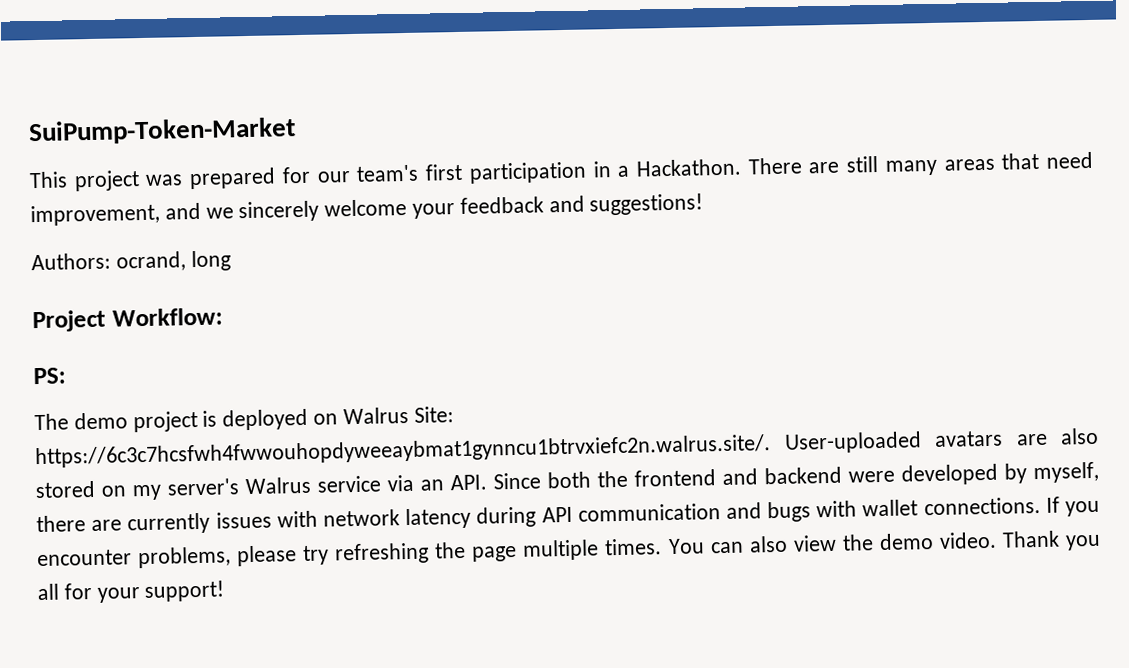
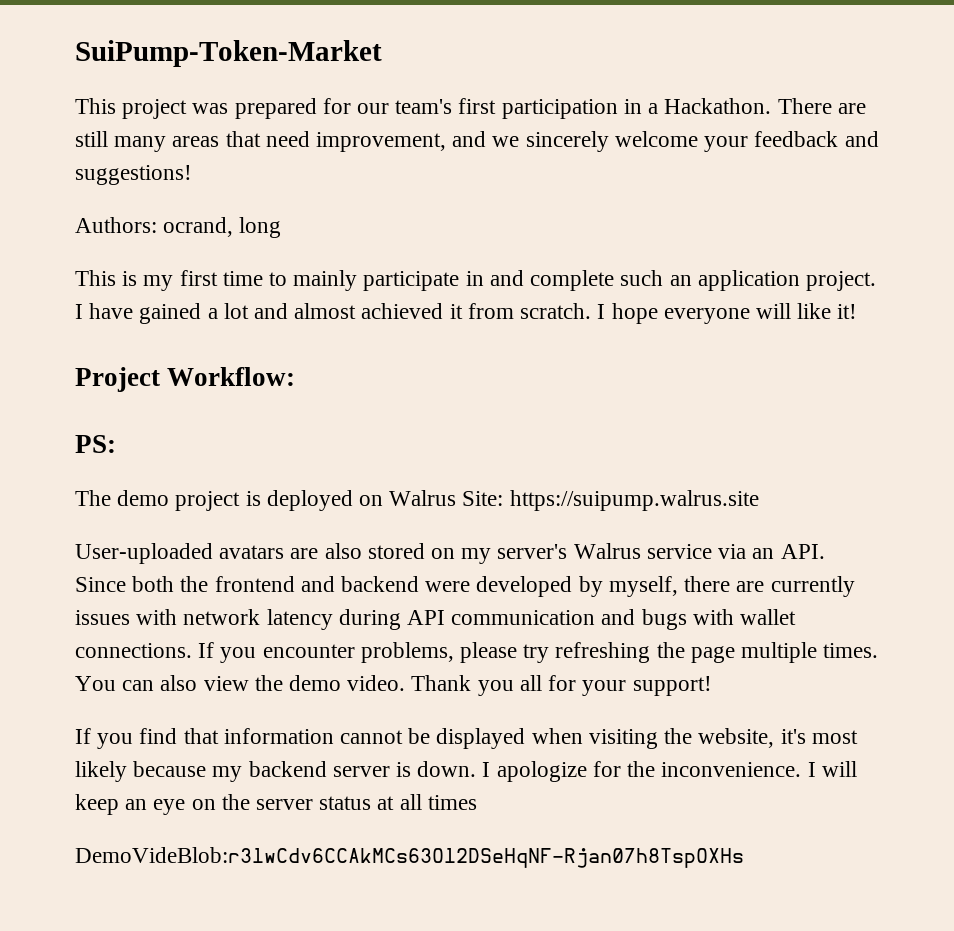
+ This is my first time to mainly participate in and complete such an application project. I have gained a lot and almost achieved it from scratch. I hope everyone will like it!
- The demo project is deployed on Walrus Site: https://6c3c7hcsfwh4fwwouhopdyweeaybmat1gynncu1btrvxiefc2n.walrus.site/. User-uploaded avatars are also stored on my server's Walrus service via an API. Since both the frontend and backend were developed by myself, there are currently issues with network latency during API communication and bugs with wallet connections.
+ The demo project is deployed on Walrus Site: https://suipump.walrus.site
+ User-uploaded avatars are also stored on my server's Walrus service via an API. Since both the frontend and backend were developed by myself, there are currently issues with network latency during API communication and bugs with wallet connections.
+ If you find that information cannot be displayed when visiting the website, it's most likely because my backend server is down. I apologize for the inconvenience. I will keep an eye on the server status at all times
+ DemoVideBlob:r3lwCdv6CCAkMCs63Ol2DSeHqNF-Rjan07h8TspOXHs

